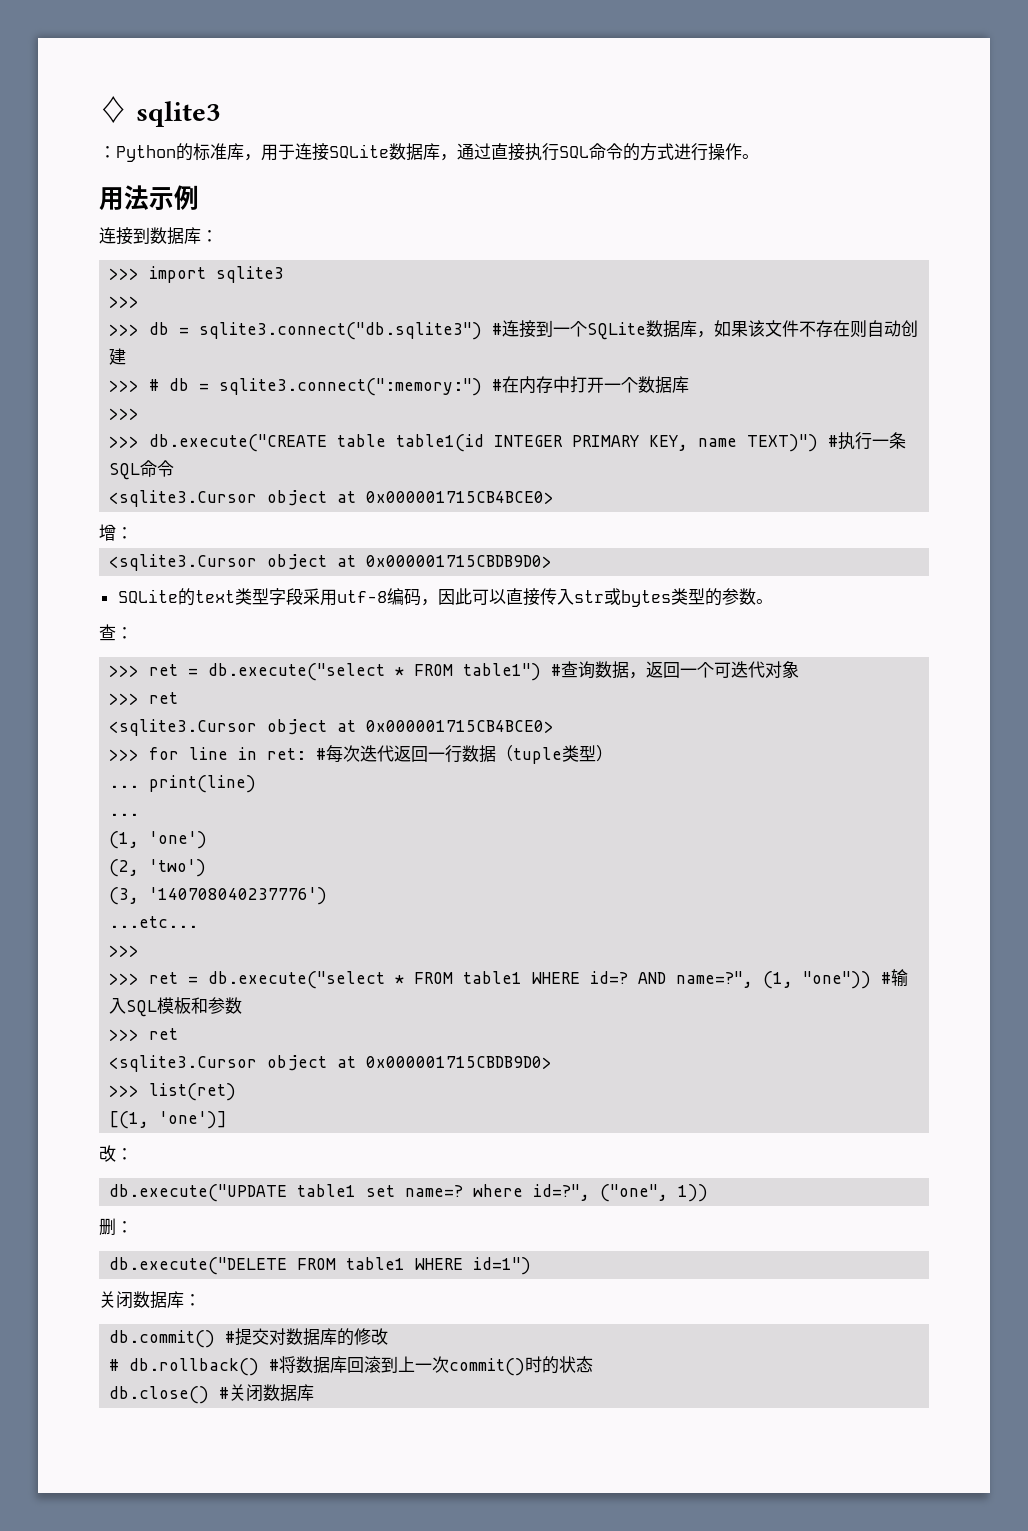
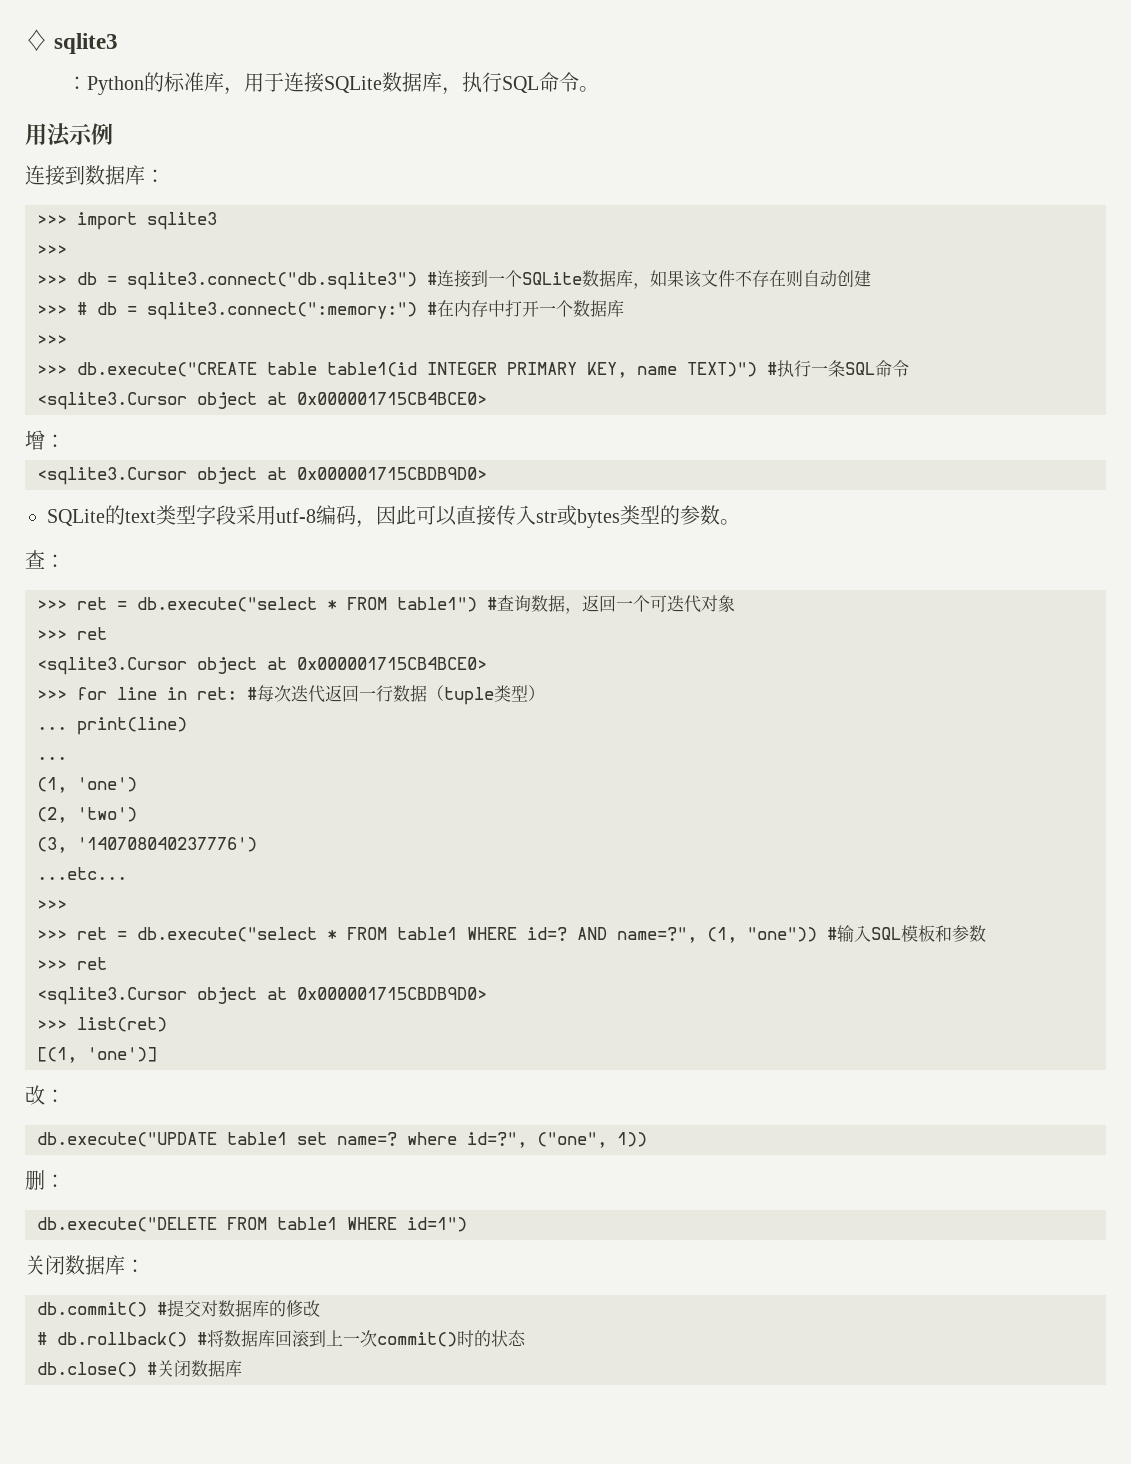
- ：Python的标准库，用于连接SQLite数据库，通过直接执行SQL命令的方式进行操作。
+ ：Python的标准库，用于连接SQLite数据库，执行SQL命令。

